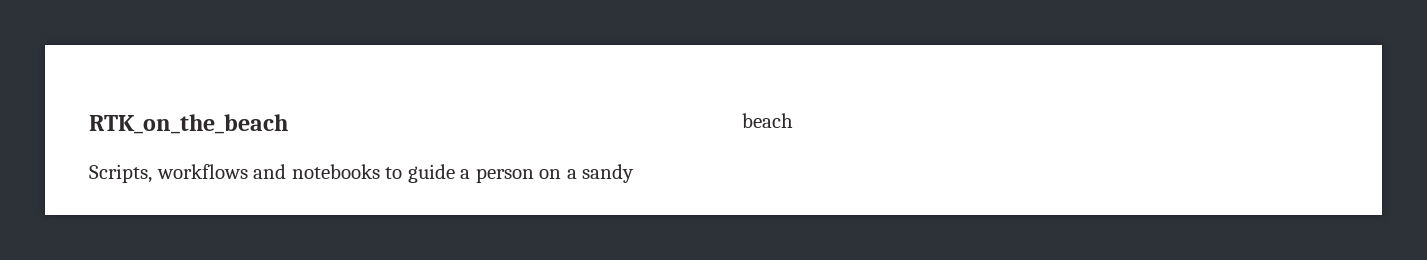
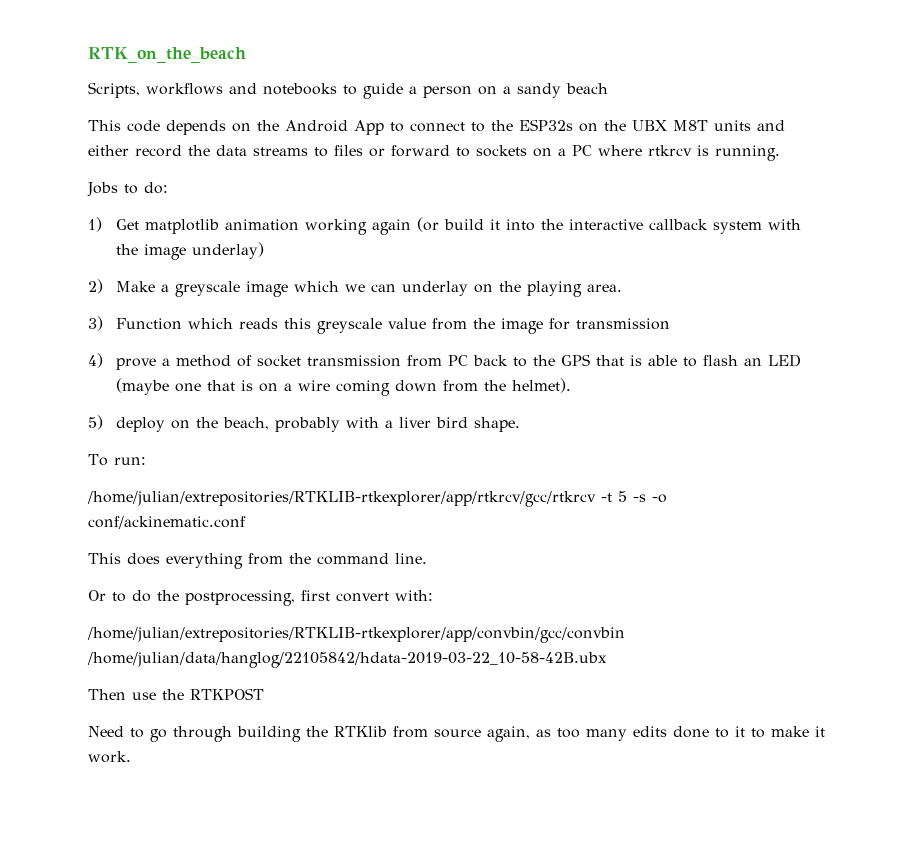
+ This code depends on the Android App to connect to the ESP32s on the UBX M8T units and either record the data streams to files or forward to sockets on a PC where rtkrcv is running.
+ Jobs to do:
+ 1) Get matplotlib animation working again (or build it into the interactive callback system with the image underlay)
+ 2) Make a greyscale image which we can underlay on the playing area.
+ 3) Function which reads this greyscale value from the image for transmission
+ 4) prove a method of socket transmission from PC back to the GPS that is able to flash an LED (maybe one that is on a wire coming down from the helmet).
+ 5) deploy on the beach, probably with a liver bird shape.
+ To run:
+ /home/julian/extrepositories/RTKLIB-rtkexplorer/app/rtkrcv/gcc/rtkrcv -t 5 -s -o conf/ackinematic.conf
+ This does everything from the command line.
+ Or to do the postprocessing, first convert with:
+ /home/julian/extrepositories/RTKLIB-rtkexplorer/app/convbin/gcc/convbin /home/julian/data/hanglog/22105842/hdata-2019-03-22_10-58-42B.ubx
+ Then use the RTKPOST
+ Need to go through building the RTKlib from source again, as too many edits done to it to make it work.

